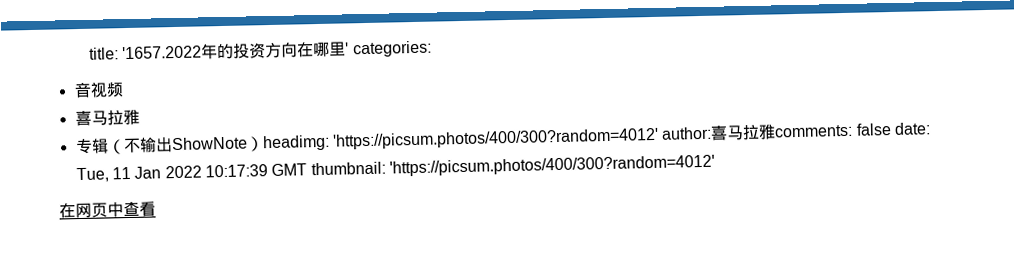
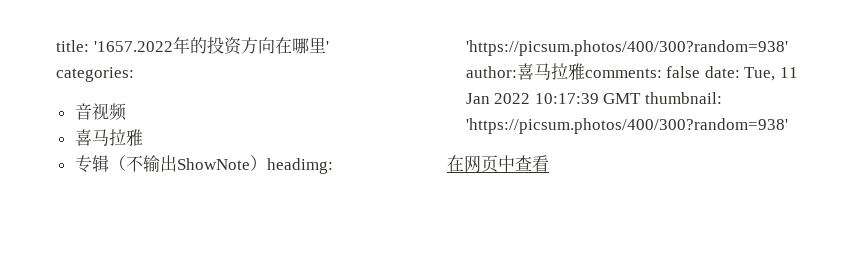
- 专辑（不输出ShowNote）headimg: 'https://picsum.photos/400/300?random=4012' author:喜马拉雅comments: false date: Tue, 11 Jan 2022 10:17:39 GMT thumbnail: 'https://picsum.photos/400/300?random=4012'
+ 专辑（不输出ShowNote）headimg: 'https://picsum.photos/400/300?random=938' author:喜马拉雅comments: false date: Tue, 11 Jan 2022 10:17:39 GMT thumbnail: 'https://picsum.photos/400/300?random=938'

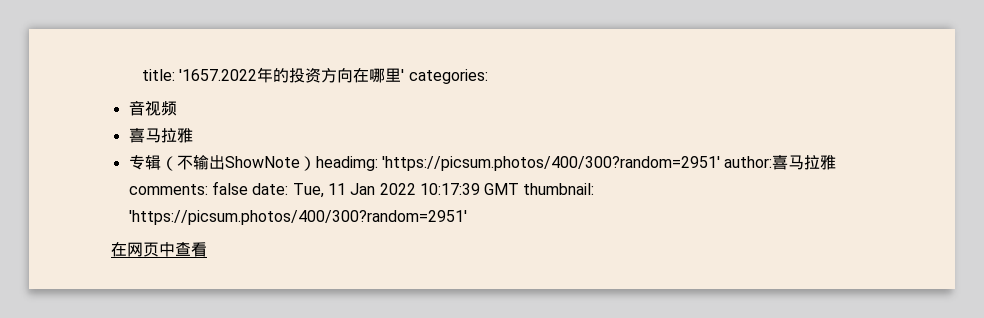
- 专辑（不输出ShowNote）headimg: 'https://picsum.photos/400/300?random=938' author:喜马拉雅comments: false date: Tue, 11 Jan 2022 10:17:39 GMT thumbnail: 'https://picsum.photos/400/300?random=938'
+ 专辑（不输出ShowNote）headimg: 'https://picsum.photos/400/300?random=2951' author:喜马拉雅comments: false date: Tue, 11 Jan 2022 10:17:39 GMT thumbnail: 'https://picsum.photos/400/300?random=2951'

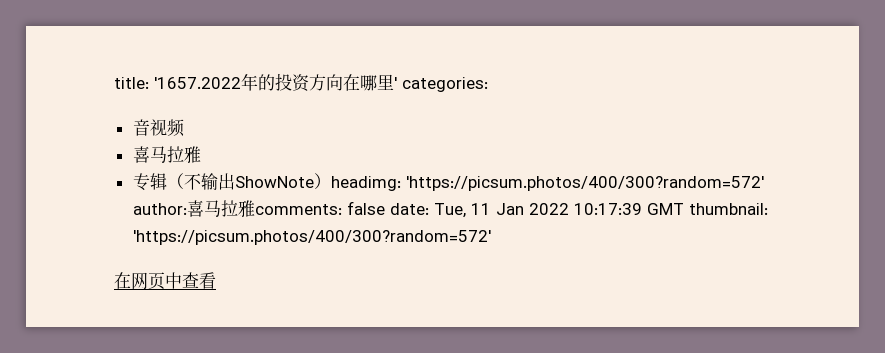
- 专辑（不输出ShowNote）headimg: 'https://picsum.photos/400/300?random=2951' author:喜马拉雅comments: false date: Tue, 11 Jan 2022 10:17:39 GMT thumbnail: 'https://picsum.photos/400/300?random=2951'
+ 专辑（不输出ShowNote）headimg: 'https://picsum.photos/400/300?random=572' author:喜马拉雅comments: false date: Tue, 11 Jan 2022 10:17:39 GMT thumbnail: 'https://picsum.photos/400/300?random=572'

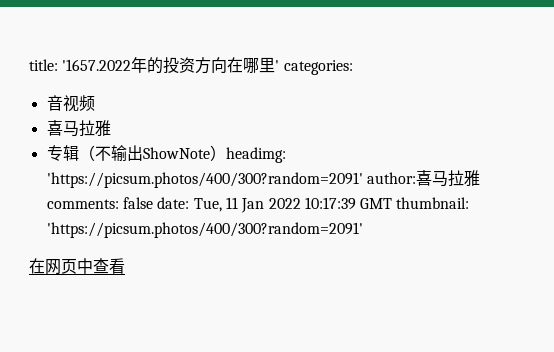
- 专辑（不输出ShowNote）headimg: 'https://picsum.photos/400/300?random=572' author:喜马拉雅comments: false date: Tue, 11 Jan 2022 10:17:39 GMT thumbnail: 'https://picsum.photos/400/300?random=572'
+ 专辑（不输出ShowNote）headimg: 'https://picsum.photos/400/300?random=2091' author:喜马拉雅comments: false date: Tue, 11 Jan 2022 10:17:39 GMT thumbnail: 'https://picsum.photos/400/300?random=2091'

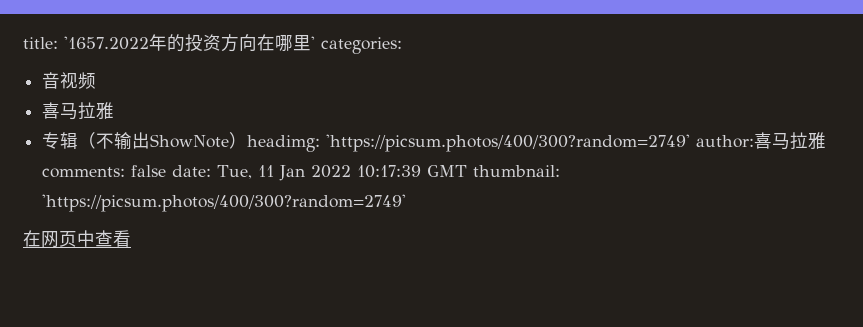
- 专辑（不输出ShowNote）headimg: 'https://picsum.photos/400/300?random=2091' author:喜马拉雅comments: false date: Tue, 11 Jan 2022 10:17:39 GMT thumbnail: 'https://picsum.photos/400/300?random=2091'
+ 专辑（不输出ShowNote）headimg: 'https://picsum.photos/400/300?random=2749' author:喜马拉雅comments: false date: Tue, 11 Jan 2022 10:17:39 GMT thumbnail: 'https://picsum.photos/400/300?random=2749'

